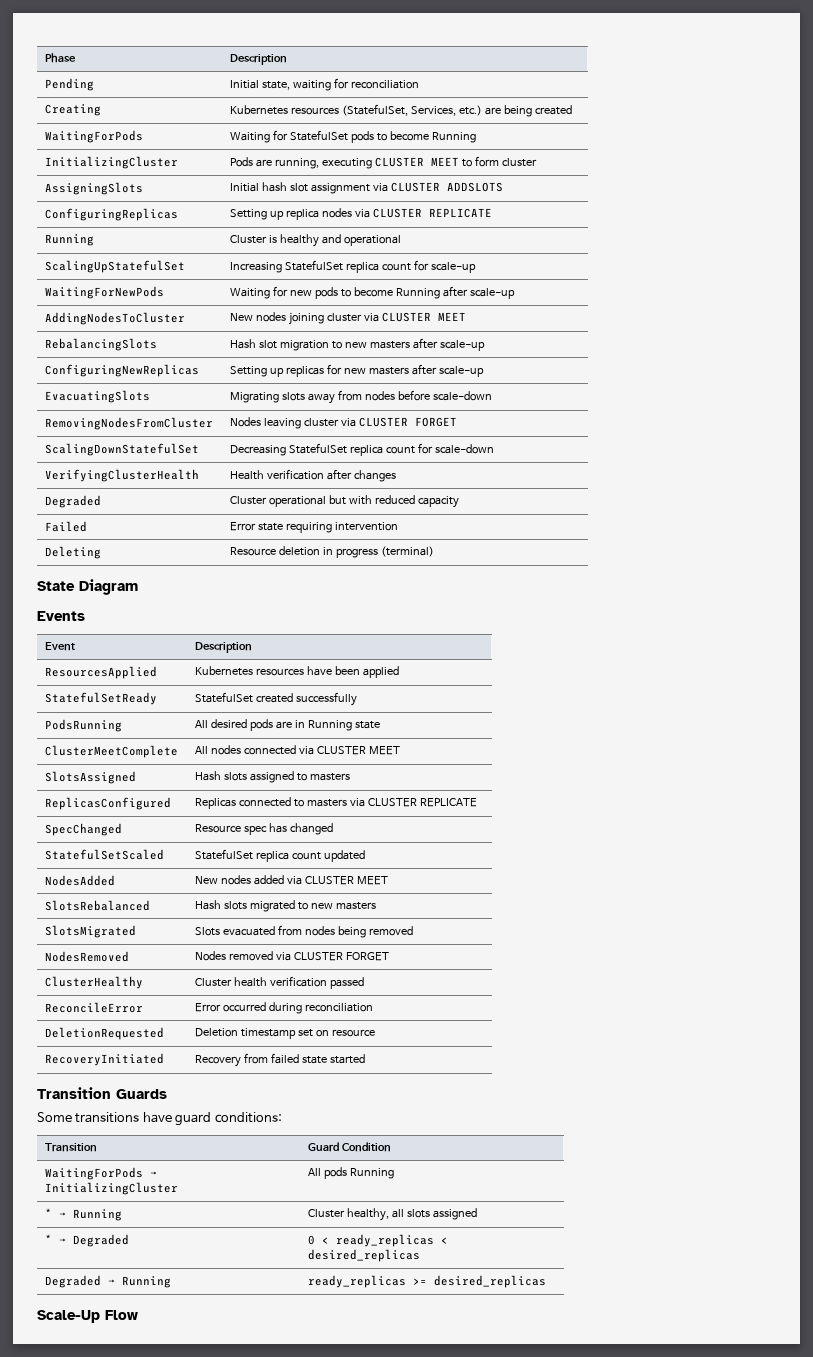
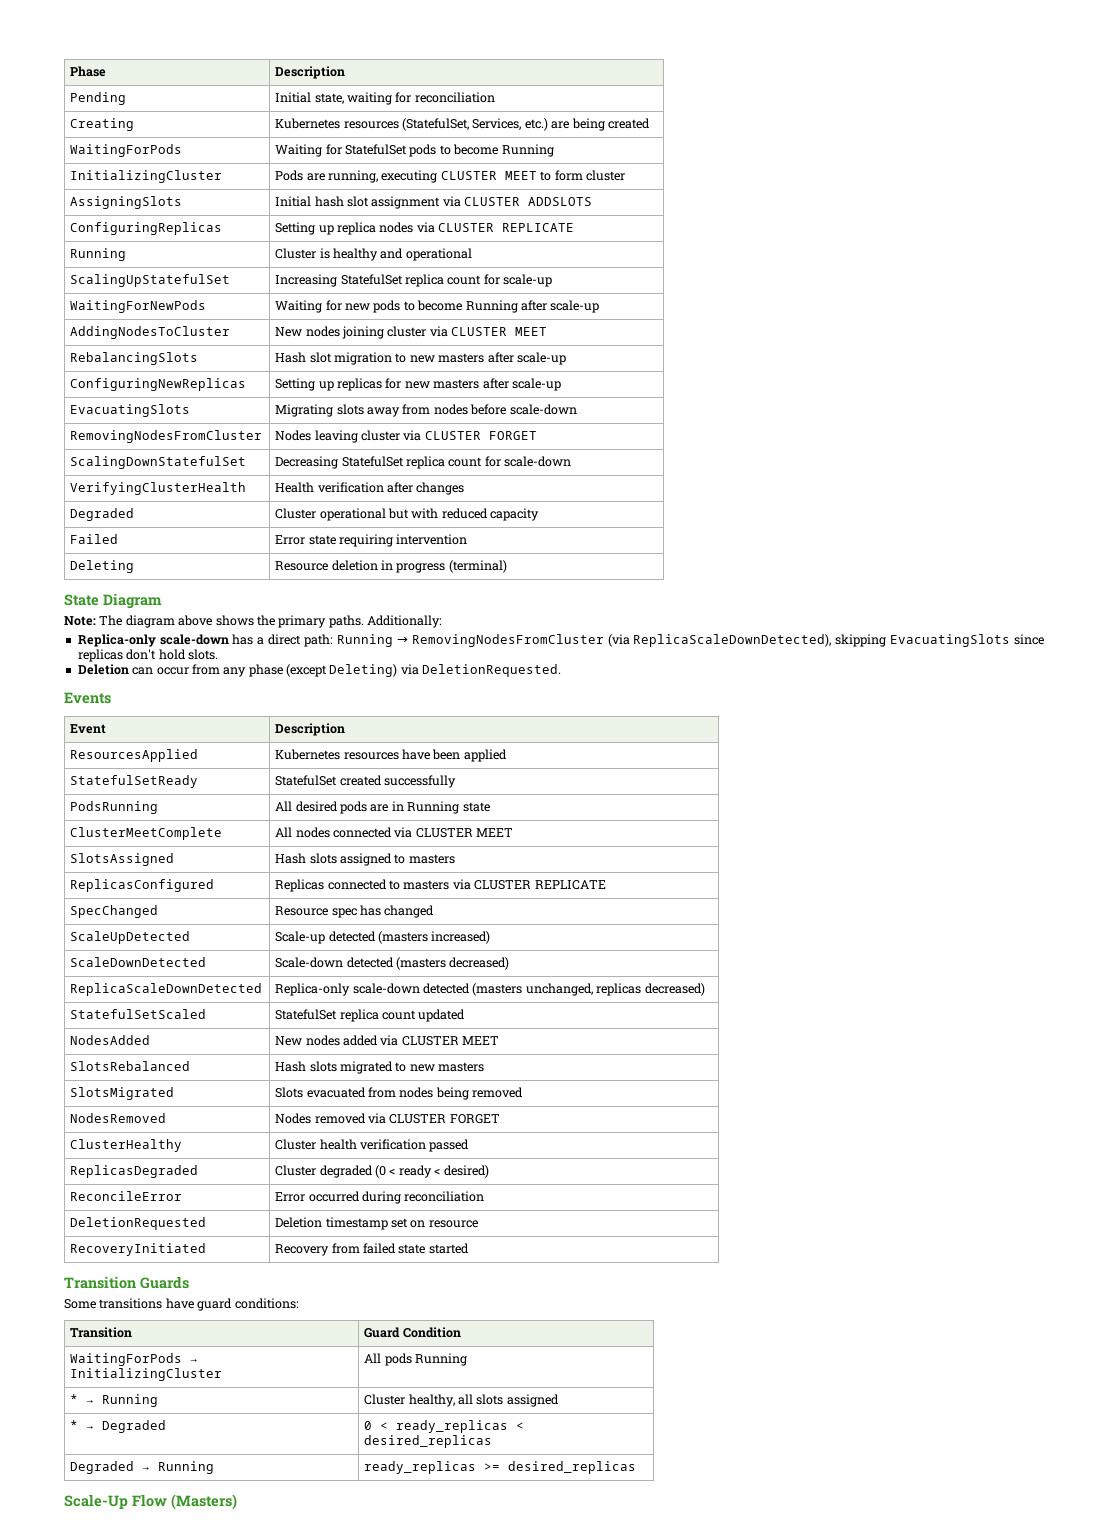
+ Note: The diagram above shows the primary paths. Additionally:
+ Replica-only scale-down has a direct path: Running → RemovingNodesFromCluster (via ReplicaScaleDownDetected), skipping EvacuatingSlots since replicas don't hold slots.
+ Deletion can occur from any phase (except Deleting) via DeletionRequested.
+ ScaleUpDetected | Scale-up detected (masters increased)
+ ScaleDownDetected | Scale-down detected (masters decreased)
+ ReplicaScaleDownDetected | Replica-only scale-down detected (masters unchanged, replicas decreased)
+ ReplicasDegraded | Cluster degraded (0 < ready < desired)
- Scale-Up Flow
+ Scale-Up Flow (Masters)

